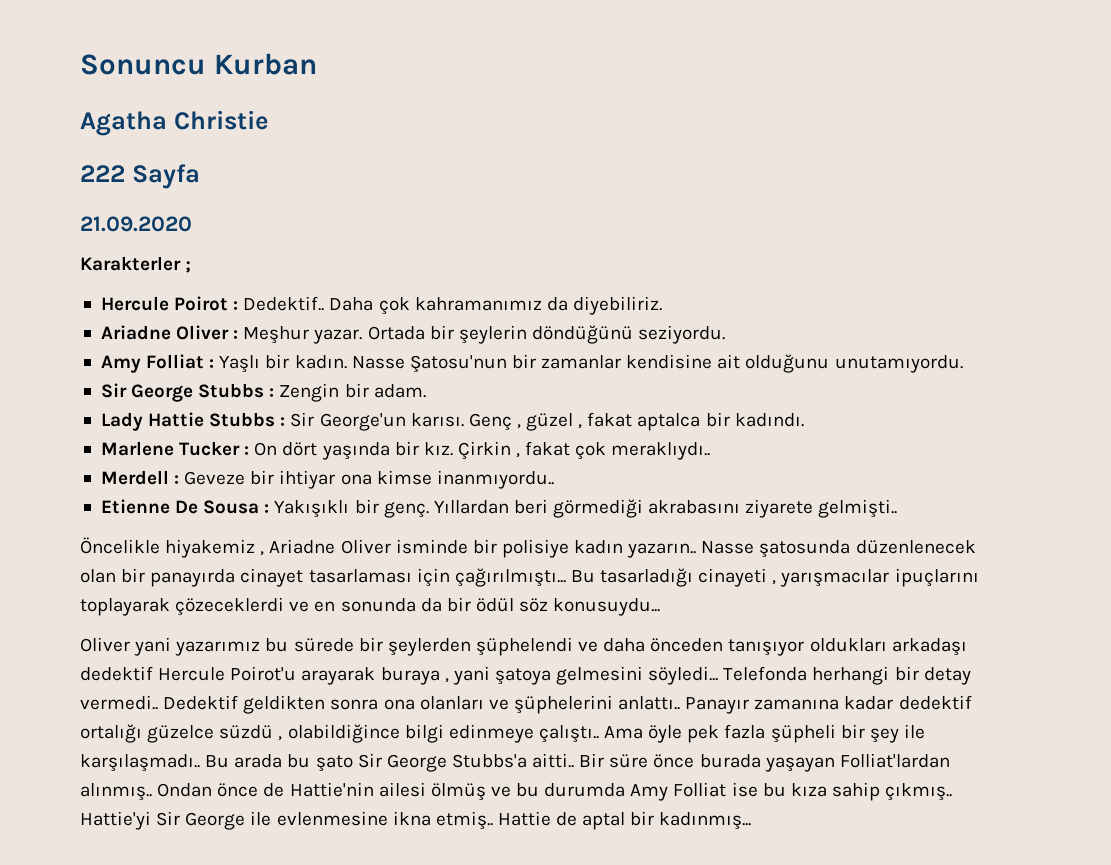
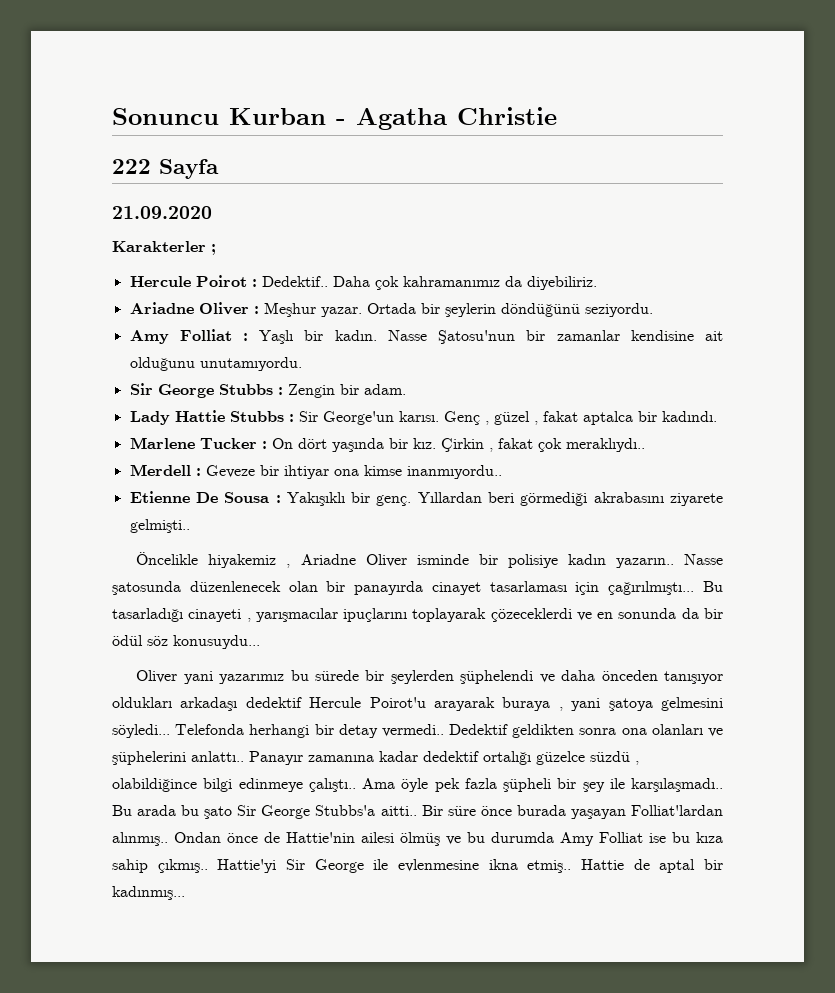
- Sonuncu Kurban
- Agatha Christie
+ Sonuncu Kurban - Agatha Christie

